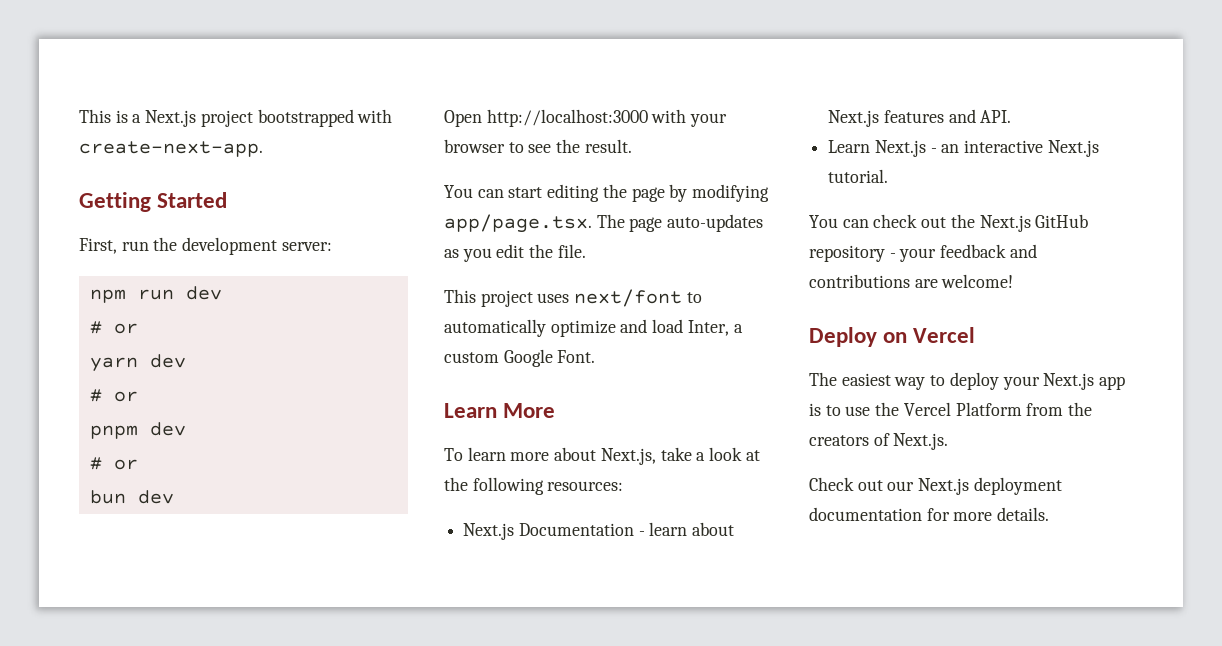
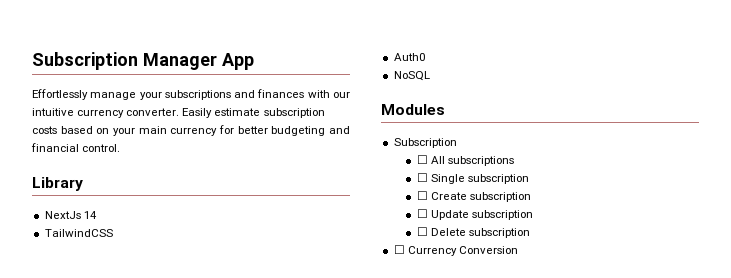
- This is a Next.js project bootstrapped with create-next-app.
- Getting Started
- First, run the development server:
- npm run dev
- # or
- yarn dev
- # or
- pnpm dev
- # or
- bun dev
- Open http://localhost:3000 with your browser to see the result.
- You can start editing the page by modifying app/page.tsx. The page auto-updates as you edit the file.
- This project uses next/font to automatically optimize and load Inter, a custom Google Font.
- Learn More
- To learn more about Next.js, take a look at the following resources:
- Next.js Documentation - learn about Next.js features and API.
- Learn Next.js - an interactive Next.js tutorial.
- You can check out the Next.js GitHub repository - your feedback and contributions are welcome!
- Deploy on Vercel
- The easiest way to deploy your Next.js app is to use the Vercel Platform from the creators of Next.js.
- Check out our Next.js deployment documentation for more details.
+ Subscription Manager App
+ Effortlessly manage your subscriptions and finances with our intuitive currency converter. Easily estimate subscription costs based on your main currency for better budgeting and financial control.
+ Library
+ NextJs 14
+ TailwindCSS
+ Auth0
+ NoSQL
+ Modules
+ Subscription
+ ☐ All subscriptions
+ ☐ Single subscription
+ ☐ Create subscription
+ ☐ Update subscription
+ ☐ Delete subscription
+ ☐ Currency Conversion

